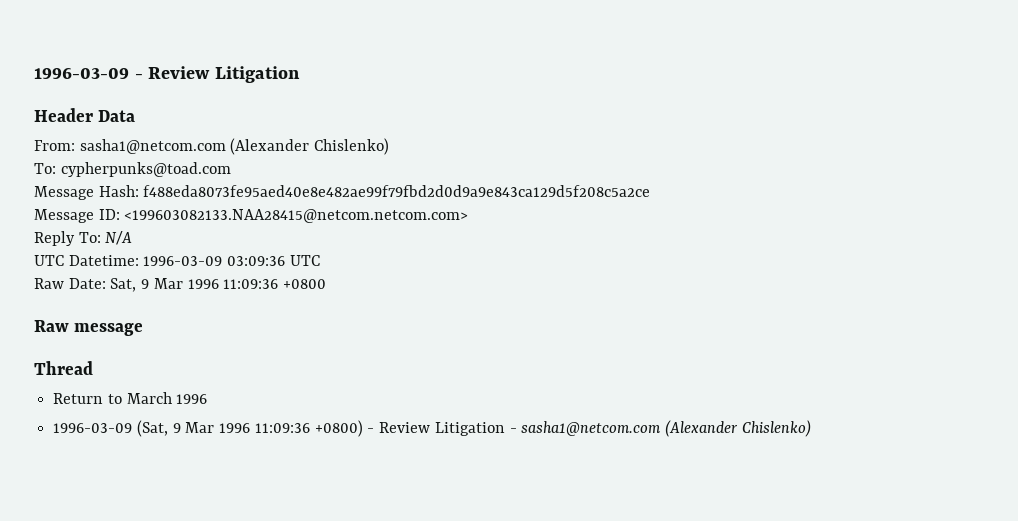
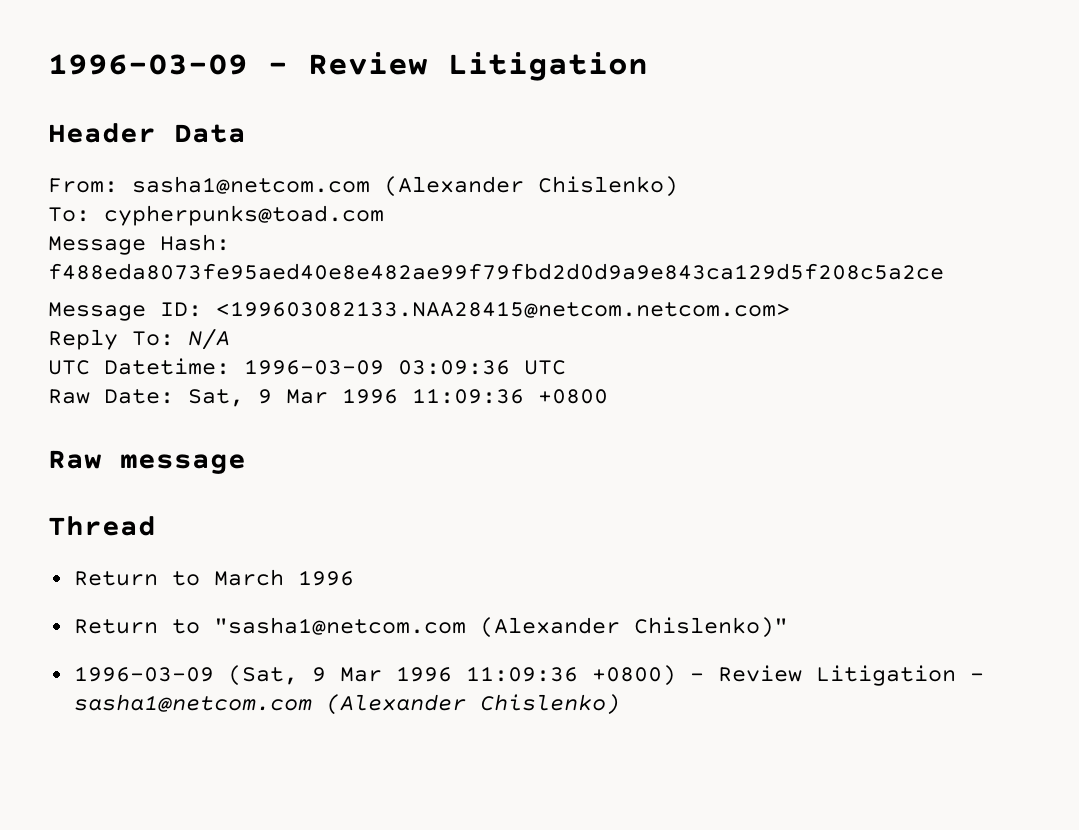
+ Return to "sasha1@netcom.com (Alexander Chislenko)"

